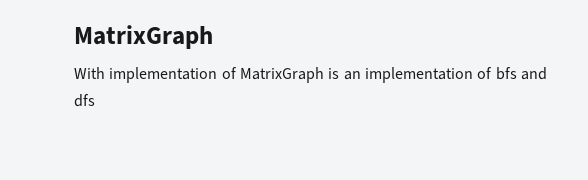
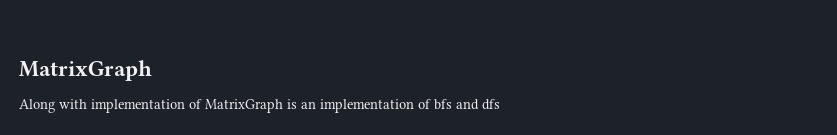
- With implementation of MatrixGraph is an implementation of bfs and dfs
+ Along with implementation of MatrixGraph is an implementation of bfs and dfs

